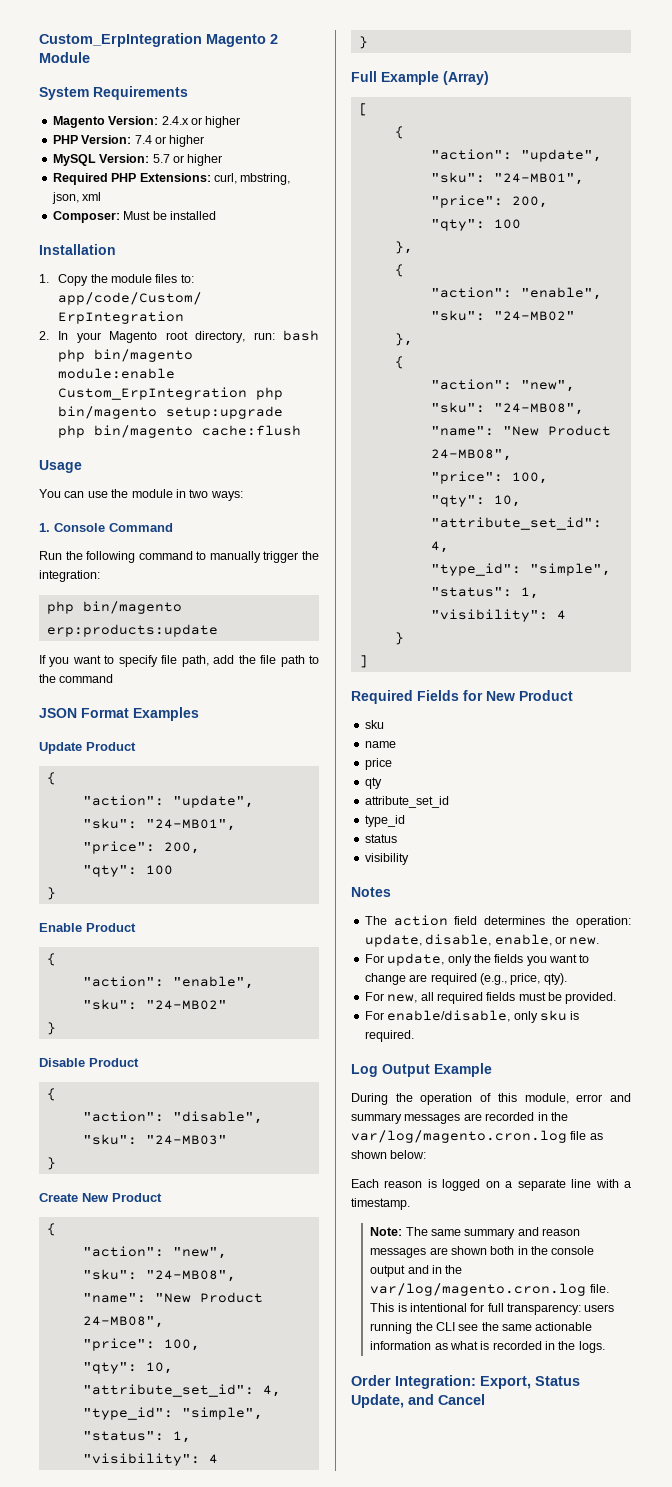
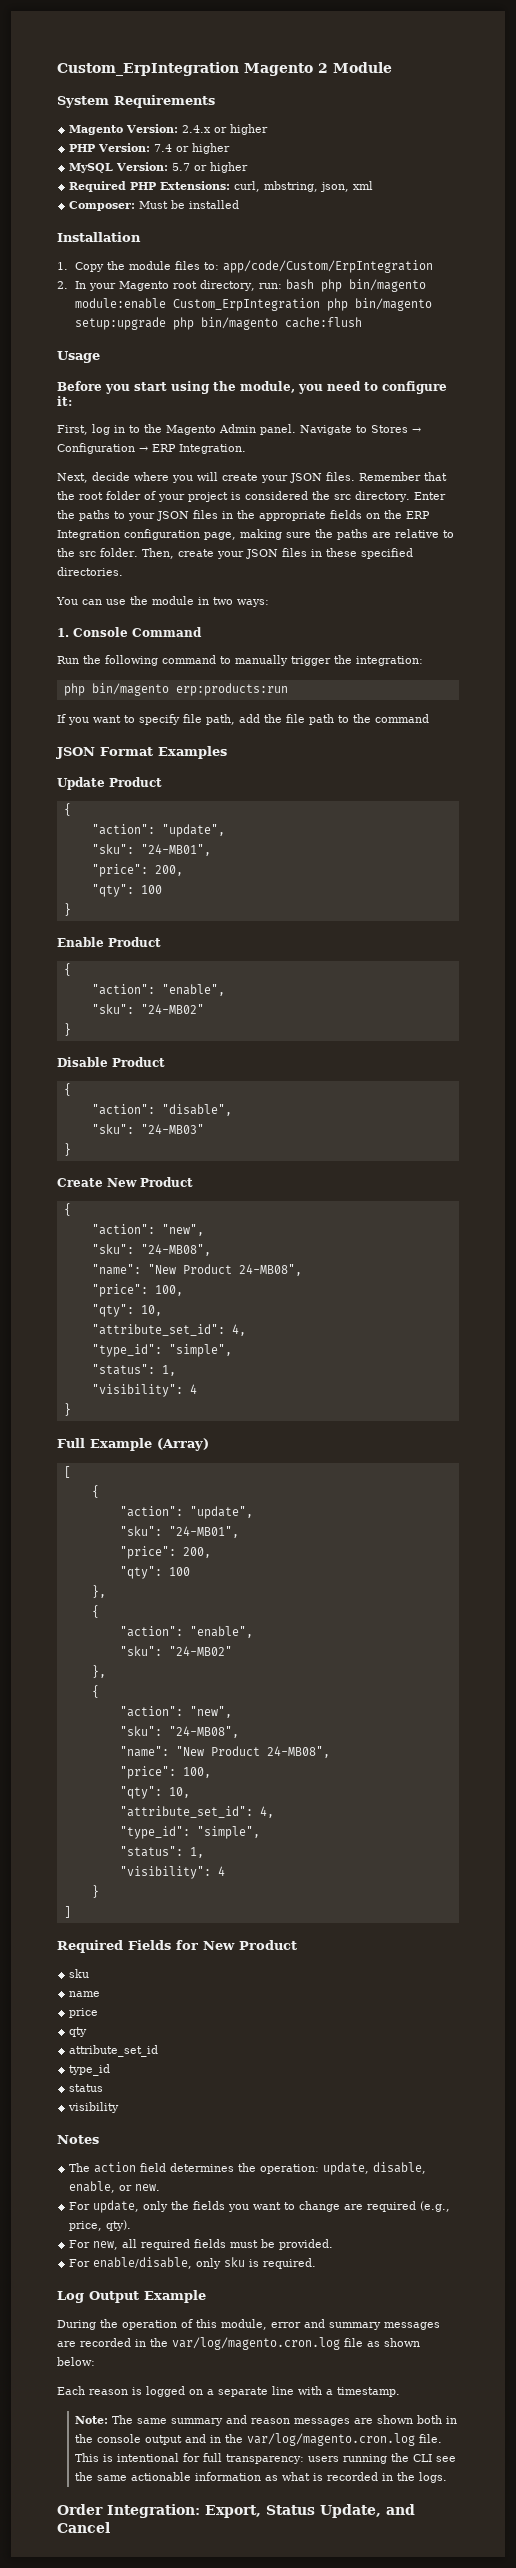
+ Before you start using the module, you need to configure it:
+ First, log in to the Magento Admin panel. Navigate to Stores → Configuration → ERP Integration.
+ Next, decide where you will create your JSON files. Remember that the root folder of your project is considered the src directory. Enter the paths to your JSON files in the appropriate fields on the ERP Integration configuration page, making sure the paths are relative to the src folder. Then, create your JSON files in these specified directories.
- php bin/magento erp:products:update
+ php bin/magento erp:products:run

